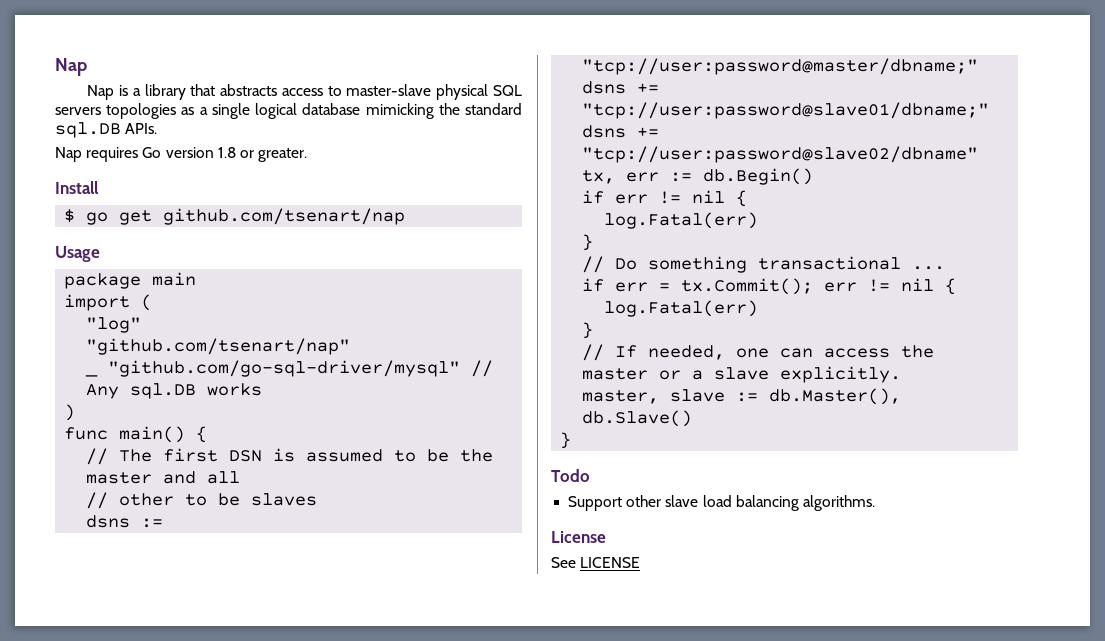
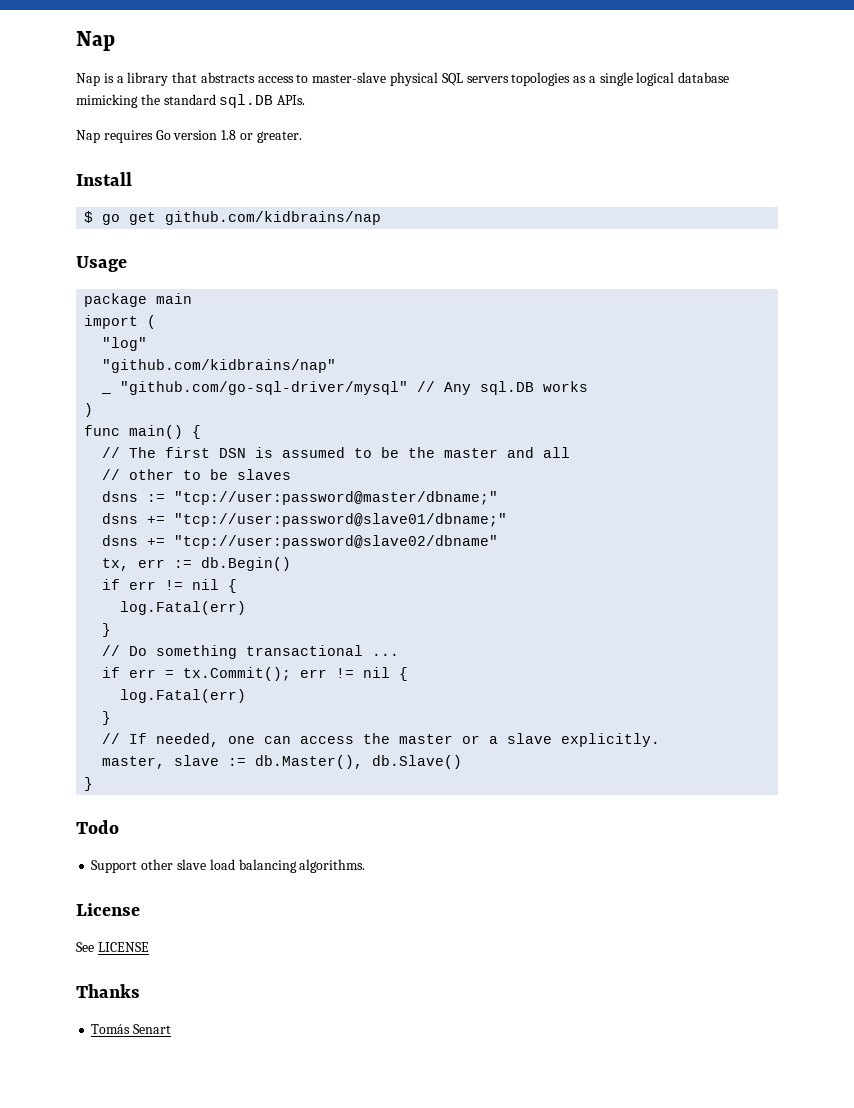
- $ go get github.com/tsenart/nap
+ $ go get github.com/kidbrains/nap
- "github.com/tsenart/nap"
+ "github.com/kidbrains/nap"
+ Thanks
+ Tomás Senart

